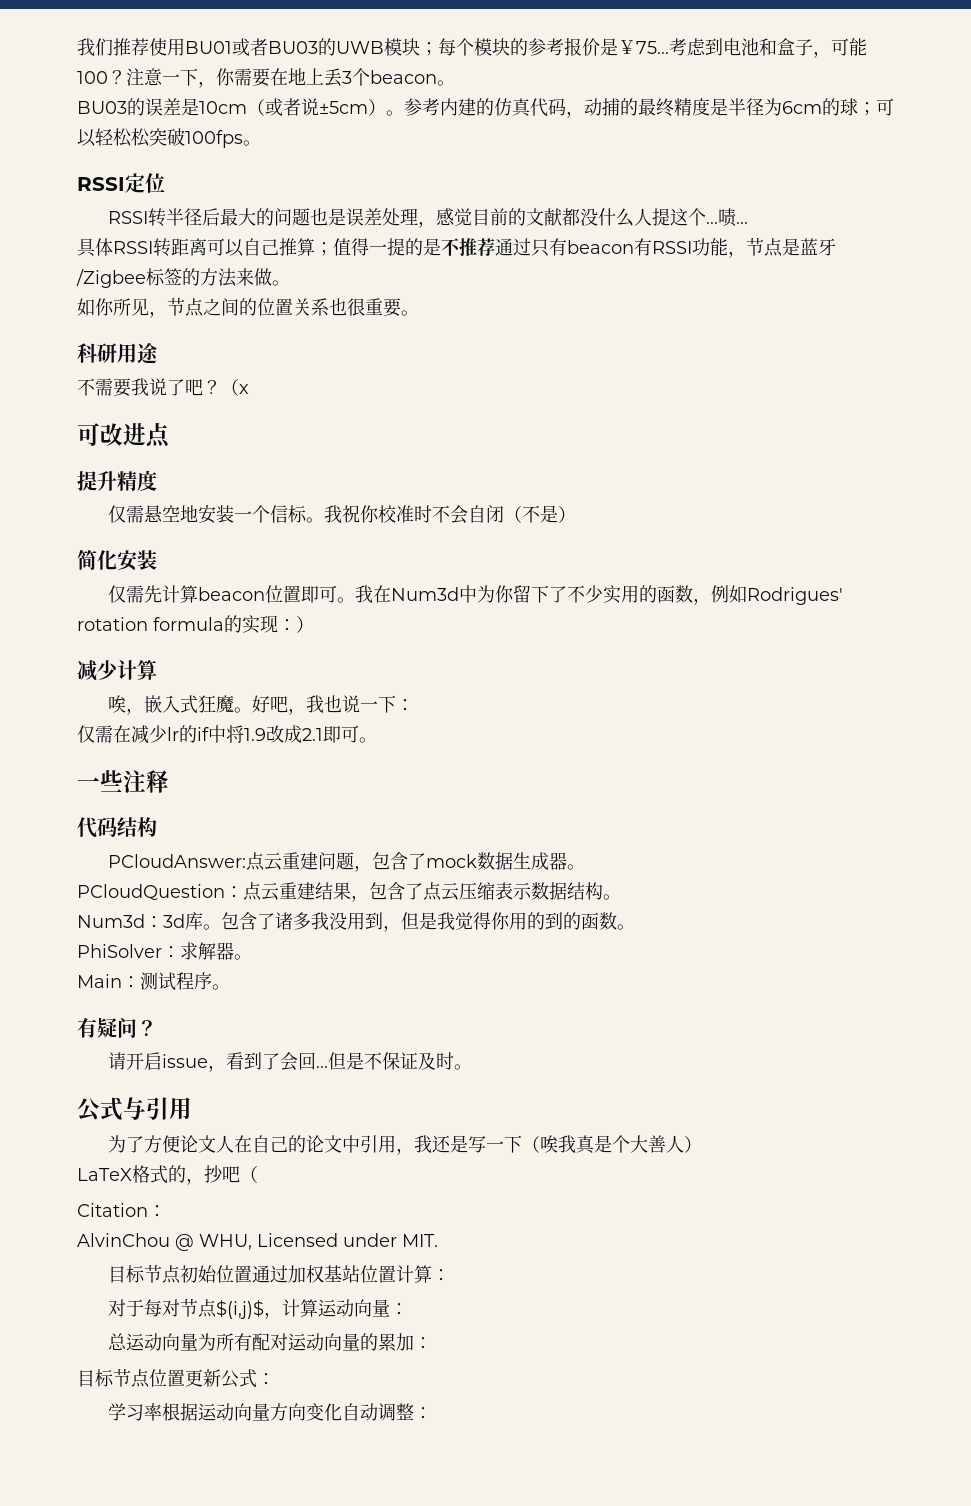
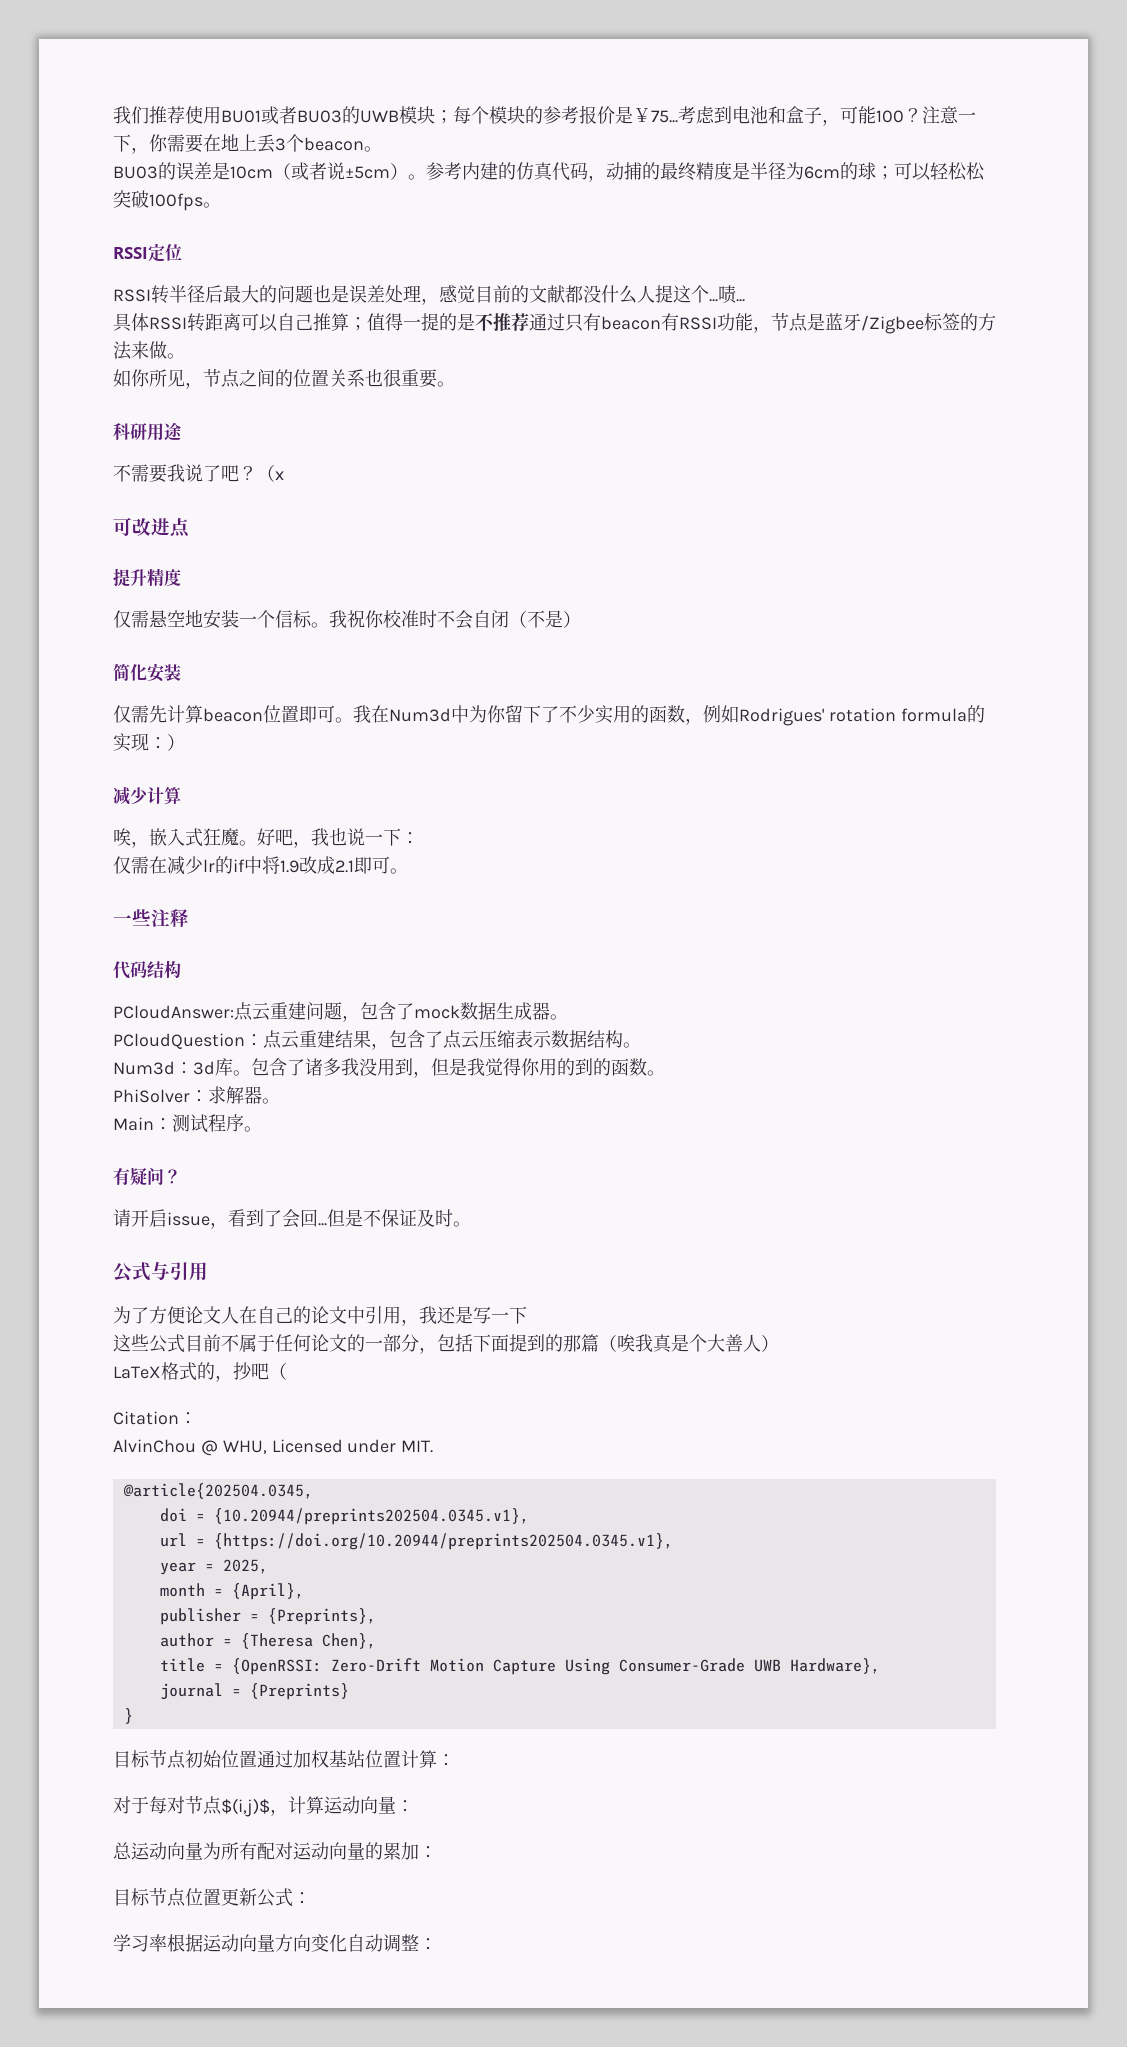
- 为了方便论文人在自己的论文中引用，我还是写一下（唉我真是个大善人）
+ 为了方便论文人在自己的论文中引用，我还是写一下
+ 这些公式目前不属于任何论文的一部分，包括下面提到的那篇（唉我真是个大善人）
+ @article{202504.0345,
+ doi = {10.20944/preprints202504.0345.v1},
+ url = {https://doi.org/10.20944/preprints202504.0345.v1},
+ year = 2025,
+ month = {April},
+ publisher = {Preprints},
+ author = {Theresa Chen},
+ title = {OpenRSSI: Zero-Drift Motion Capture Using Consumer-Grade UWB Hardware},
+ journal = {Preprints}
+ }

